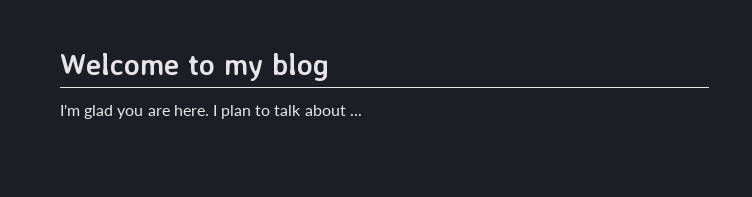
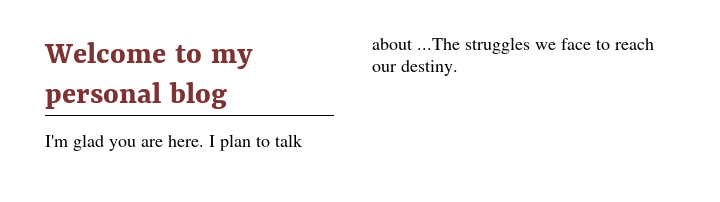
- Welcome to my blog
+ Welcome to my personal blog
- I plan to talk about ...
+ I plan to talk about ...The struggles we face to reach our destiny.

